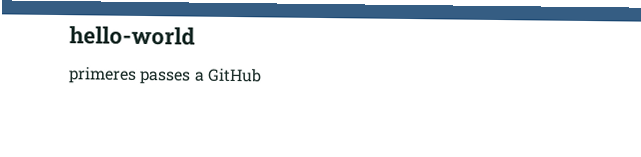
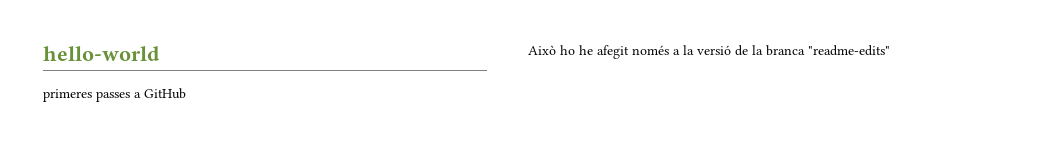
+ Això ho he afegit només a la versió de la branca "readme-edits"

